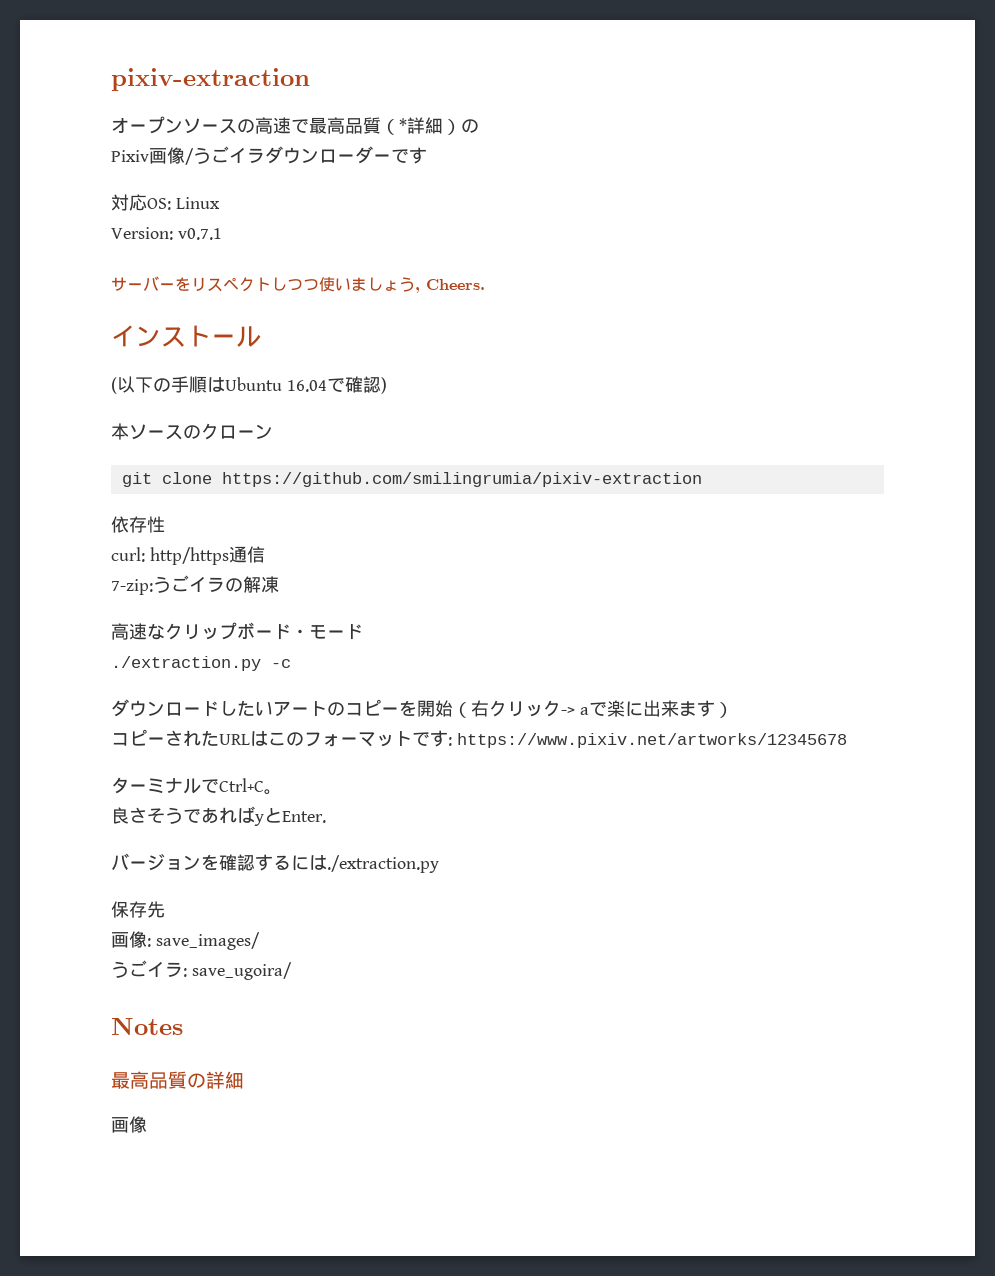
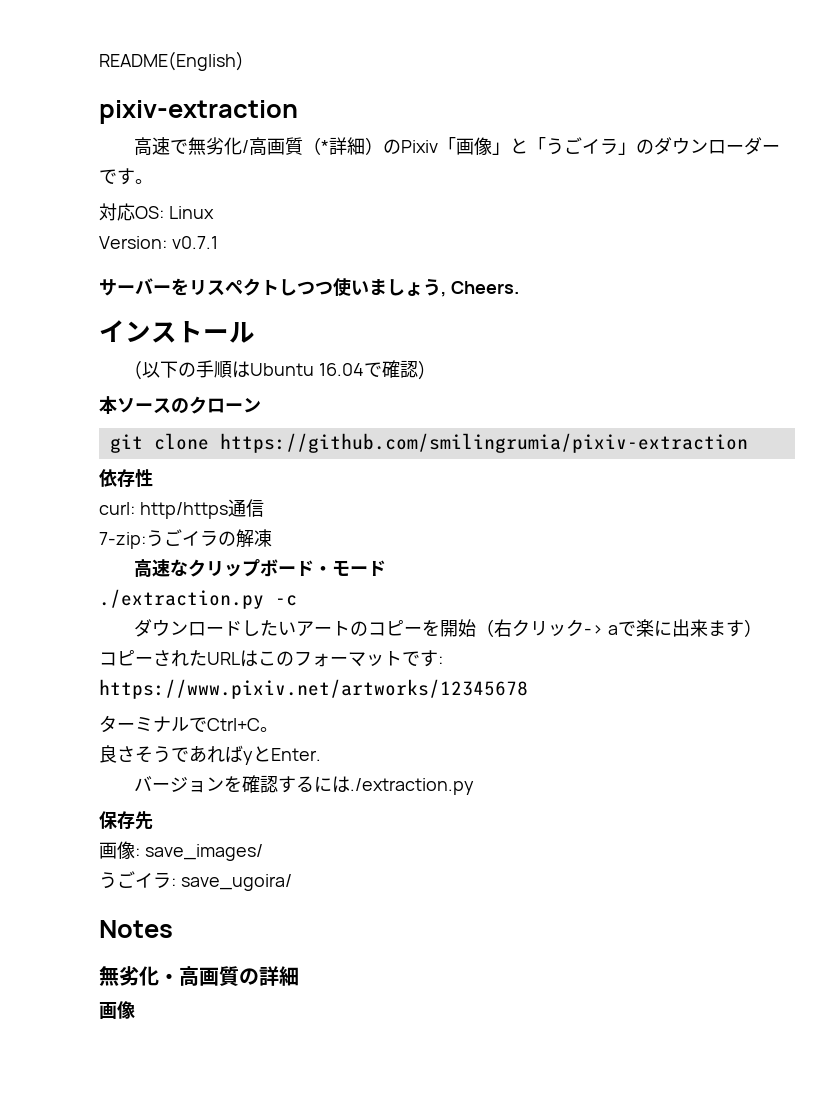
+ README(English)
- オープンソースの高速で最高品質（*詳細）の
- Pixiv画像/うごイラダウンローダーです
+ 高速で無劣化/高画質（*詳細）のPixiv「画像」と「うごイラ」のダウンローダーです。
- 最高品質の詳細
+ 無劣化・高画質の詳細

